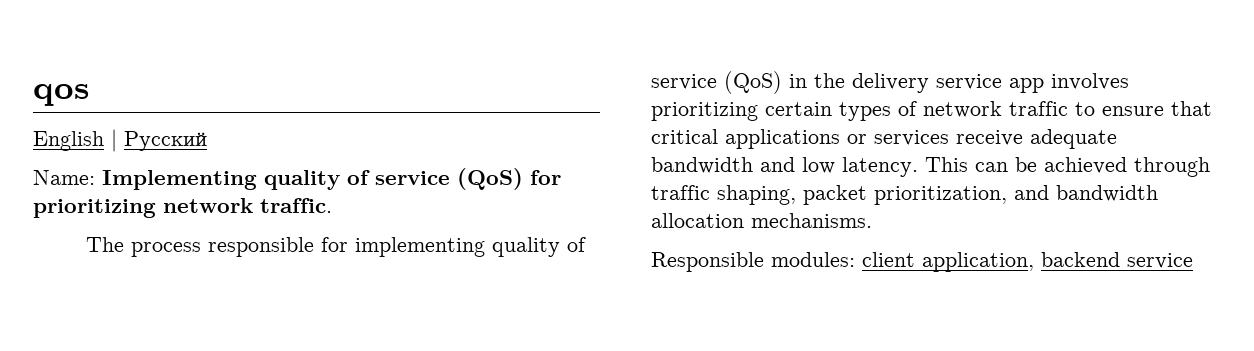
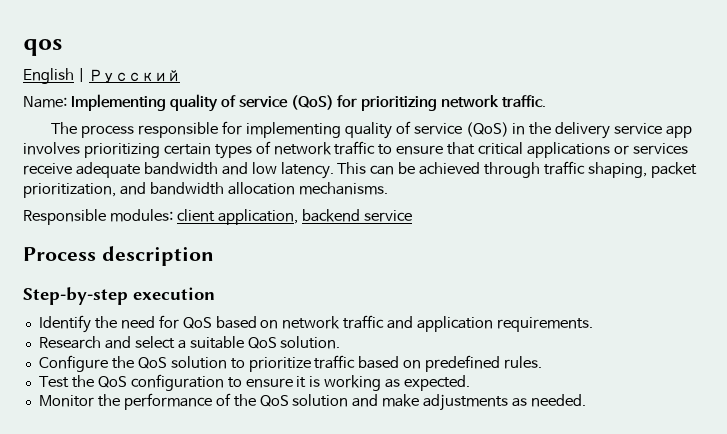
+ Process description
+ Step-by-step execution
+ Identify the need for QoS based on network traffic and application requirements.
+ Research and select a suitable QoS solution.
+ Configure the QoS solution to prioritize traffic based on predefined rules.
+ Test the QoS configuration to ensure it is working as expected.
+ Monitor the performance of the QoS solution and make adjustments as needed.

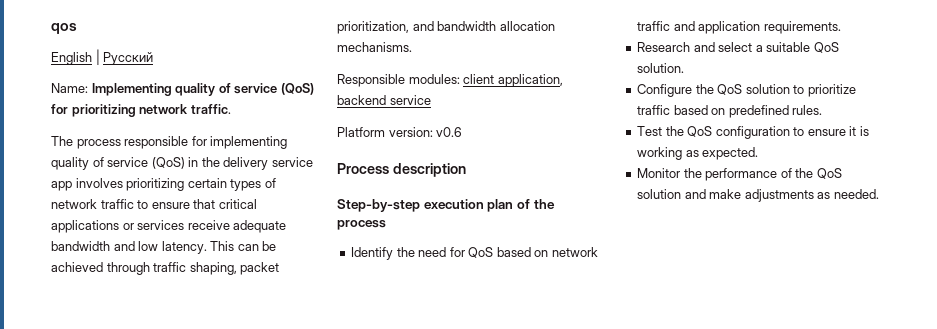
+ Platform version: v0.6
- Step-by-step execution
+ Step-by-step execution plan of the process

